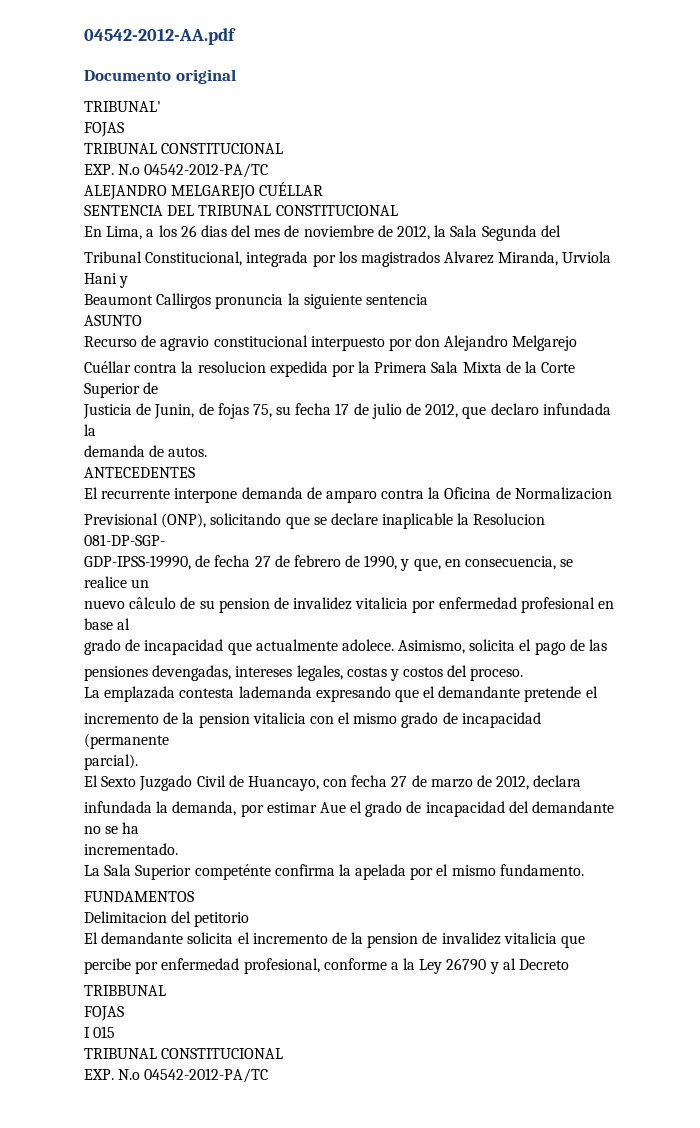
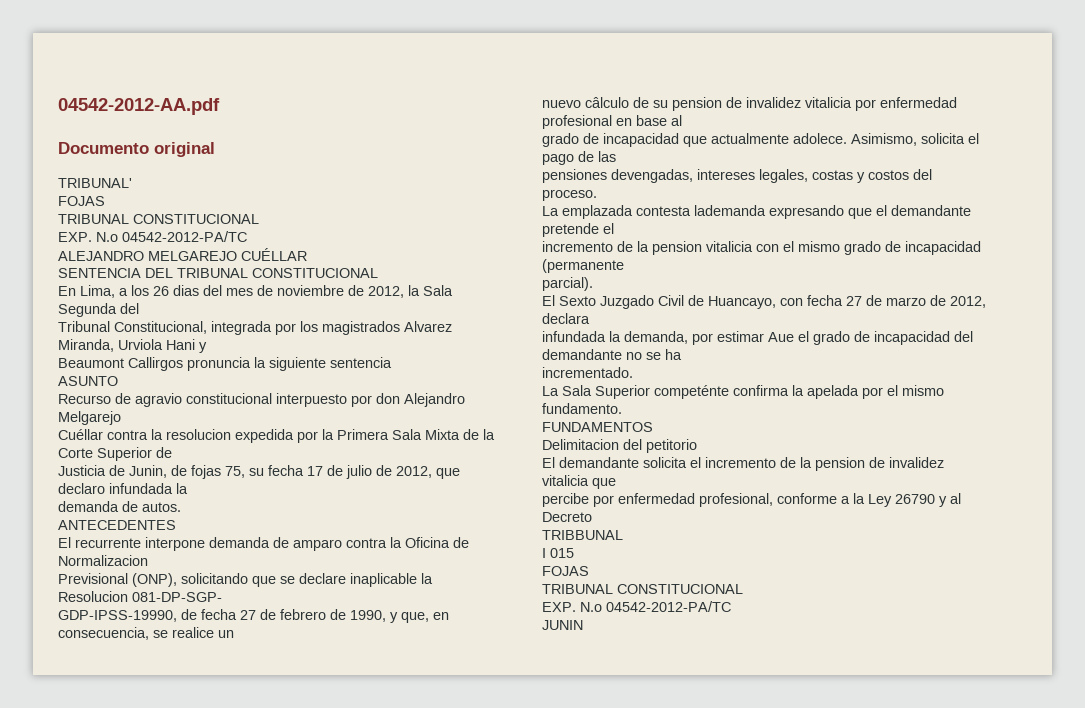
  TRIBBUNAL
- FOJAS
  I 015
+ FOJAS
  TRIBUNAL CONSTITUCIONAL
  EXP. N.o 04542-2012-PA/TC
+ JUNIN

